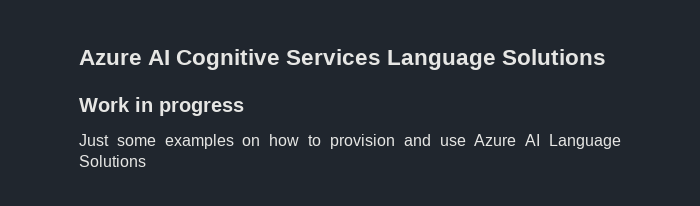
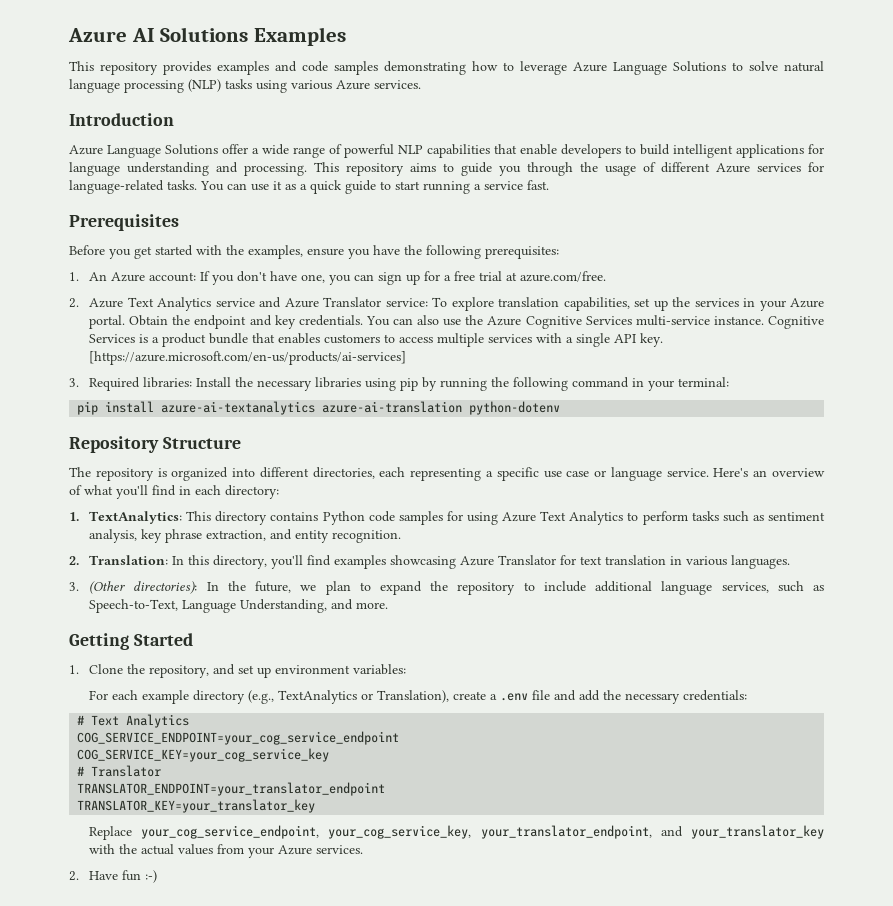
- Azure AI Cognitive Services Language Solutions
- Work in progress
- Just some examples on how to provision and use Azure AI Language Solutions
+ Azure AI Solutions Examples
+ This repository provides examples and code samples demonstrating how to leverage Azure Language Solutions to solve natural language processing (NLP) tasks using various Azure services.
+ Introduction
+ Azure Language Solutions offer a wide range of powerful NLP capabilities that enable developers to build intelligent applications for language understanding and processing. This repository aims to guide you through the usage of different Azure services for language-related tasks. You can use it as a quick guide to start running a service fast.
+ Prerequisites
+ Before you get started with the examples, ensure you have the following prerequisites:
+ 1. An Azure account: If you don't have one, you can sign up for a free trial at azure.com/free.
+ 2. Azure Text Analytics service and Azure Translator service: To explore translation capabilities, set up the services in your Azure portal. Obtain the endpoint and key credentials. You can also use the Azure Cognitive Services multi-service instance. Cognitive Services is a product bundle that enables customers to access multiple services with a single API key. [https://azure.microsoft.com/en-us/products/ai-services]
+ 3. Required libraries: Install the necessary libraries using pip by running the following command in your terminal:
+ pip install azure-ai-textanalytics azure-ai-translation python-dotenv
+ Repository Structure
+ The repository is organized into different directories, each representing a specific use case or language service. Here's an overview of what you'll find in each directory:
+ 1. TextAnalytics: This directory contains Python code samples for using Azure Text Analytics to perform tasks such as sentiment analysis, key phrase extraction, and entity recognition.
+ 2. Translation: In this directory, you'll find examples showcasing Azure Translator for text translation in various languages.
+ 3. (Other directories): In the future, we plan to expand the repository to include additional language services, such as Speech-to-Text, Language Understanding, and more.
+ Getting Started
+ 1. Clone the repository, and set up environment variables:
+ For each example directory (e.g., TextAnalytics or Translation), create a .env file and add the necessary credentials:
+ # Text Analytics
+ COG_SERVICE_ENDPOINT=your_cog_service_endpoint
+ COG_SERVICE_KEY=your_cog_service_key
+ # Translator
+ TRANSLATOR_ENDPOINT=your_translator_endpoint
+ TRANSLATOR_KEY=your_translator_key
+ Replace your_cog_service_endpoint, your_cog_service_key, your_translator_endpoint, and your_translator_key with the actual values from your Azure services.
+ 2. Have fun :-)

